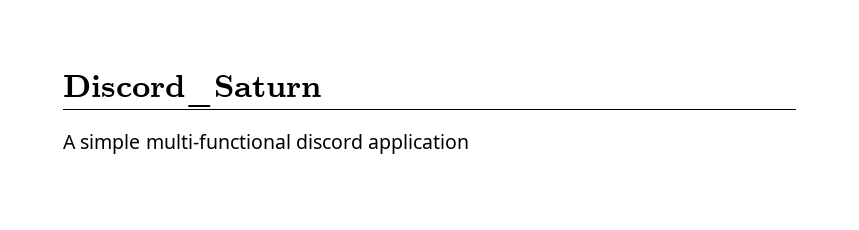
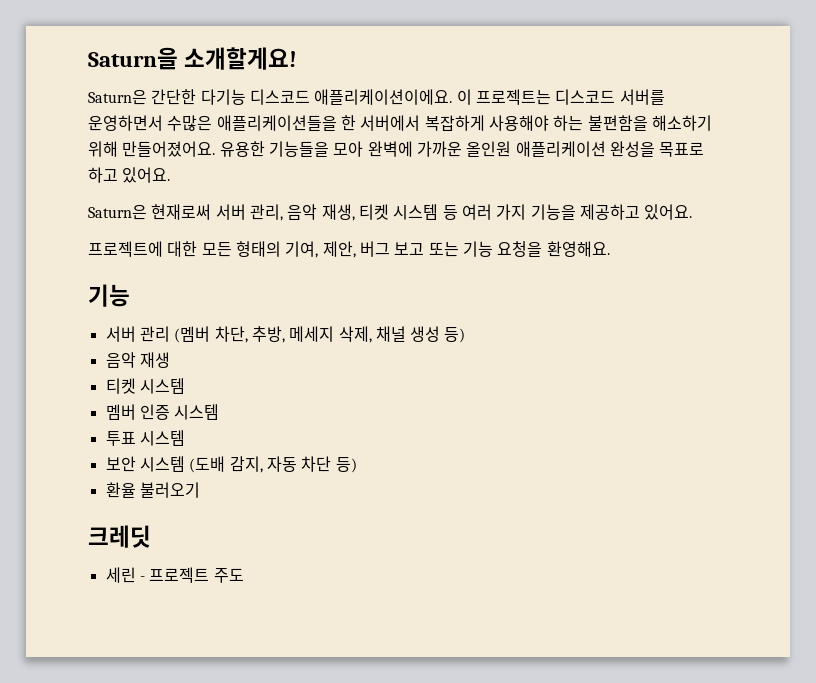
- Discord_Saturn
- A simple multi-functional discord application
+ Saturn을 소개할게요!
+ Saturn은 간단한 다기능 디스코드 애플리케이션이에요. 이 프로젝트는 디스코드 서버를 운영하면서 수많은 애플리케이션들을 한 서버에서 복잡하게 사용해야 하는 불편함을 해소하기 위해 만들어졌어요. 유용한 기능들을 모아 완벽에 가까운 올인원 애플리케이션 완성을 목표로 하고 있어요.
+ Saturn은 현재로써 서버 관리, 음악 재생, 티켓 시스템 등 여러 가지 기능을 제공하고 있어요.
+ 프로젝트에 대한 모든 형태의 기여, 제안, 버그 보고 또는 기능 요청을 환영해요.
+ 기능
+ 서버 관리 (멤버 차단, 추방, 메세지 삭제, 채널 생성 등)
+ 음악 재생
+ 티켓 시스템
+ 멤버 인증 시스템
+ 투표 시스템
+ 보안 시스템 (도배 감지, 자동 차단 등)
+ 환율 불러오기
+ 크레딧
+ 세린 - 프로젝트 주도

